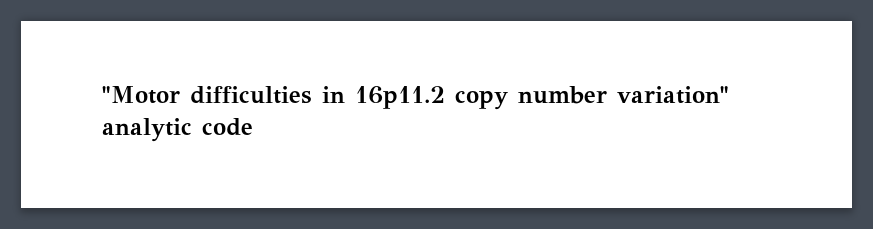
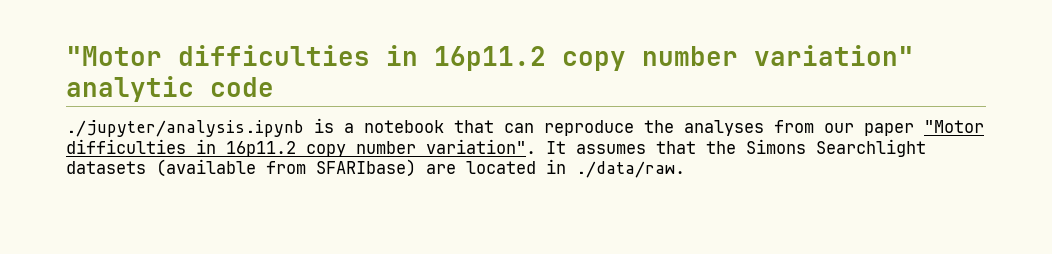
+ ./jupyter/analysis.ipynb is a notebook that can reproduce the analyses from our paper "Motor difficulties in 16p11.2 copy number variation". It assumes that the Simons Searchlight datasets (available from SFARIbase) are located in ./data/raw.

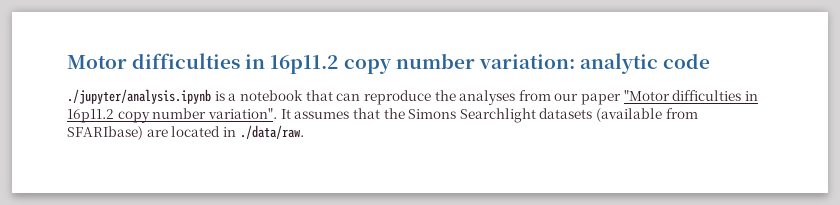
- "Motor difficulties in 16p11.2 copy number variation" analytic code
+ Motor difficulties in 16p11.2 copy number variation: analytic code

